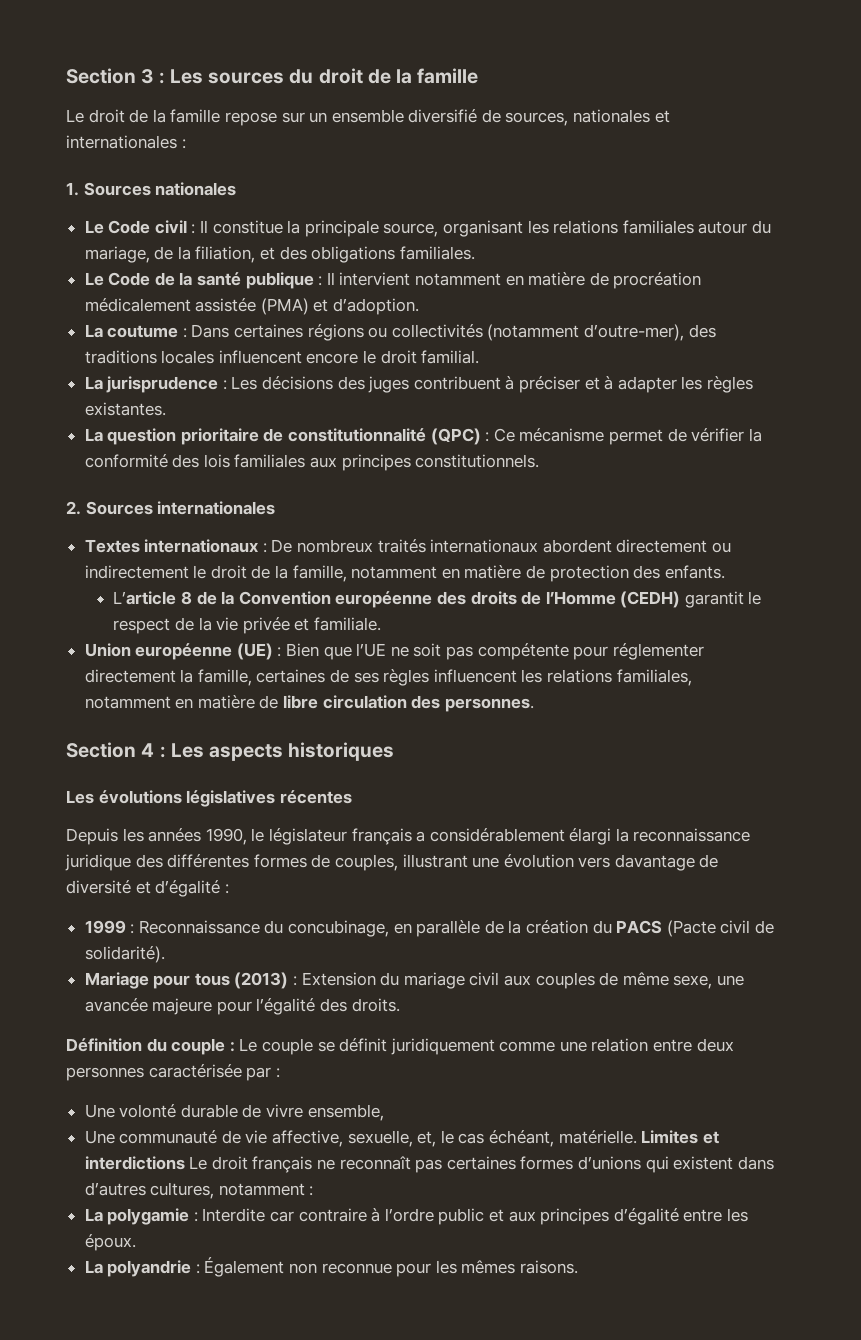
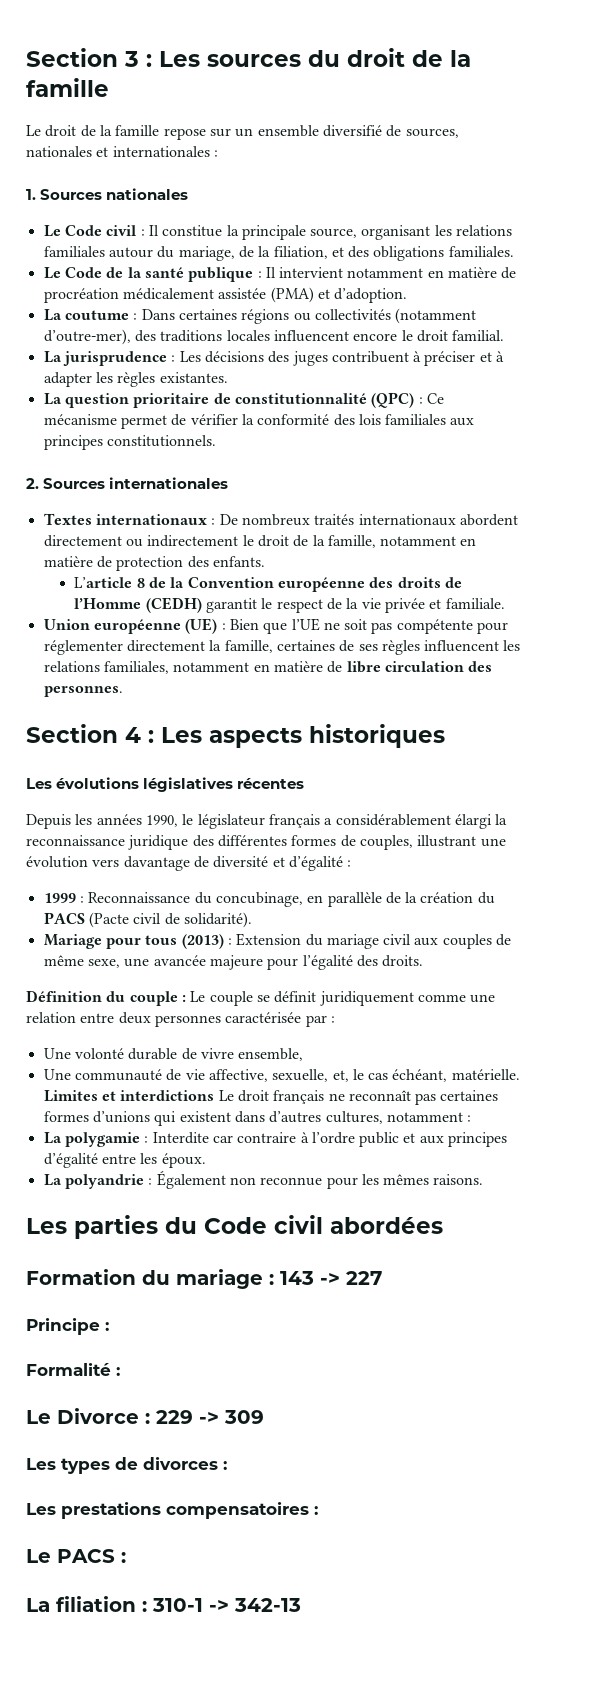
+ Les parties du Code civil abordées
+ Formation du mariage : 143 -> 227
+ Principe :
+ Formalité :
+ Le Divorce : 229 -> 309
+ Les types de divorces :
+ Les prestations compensatoires :
+ Le PACS :
+ La filiation : 310-1 -> 342-13

